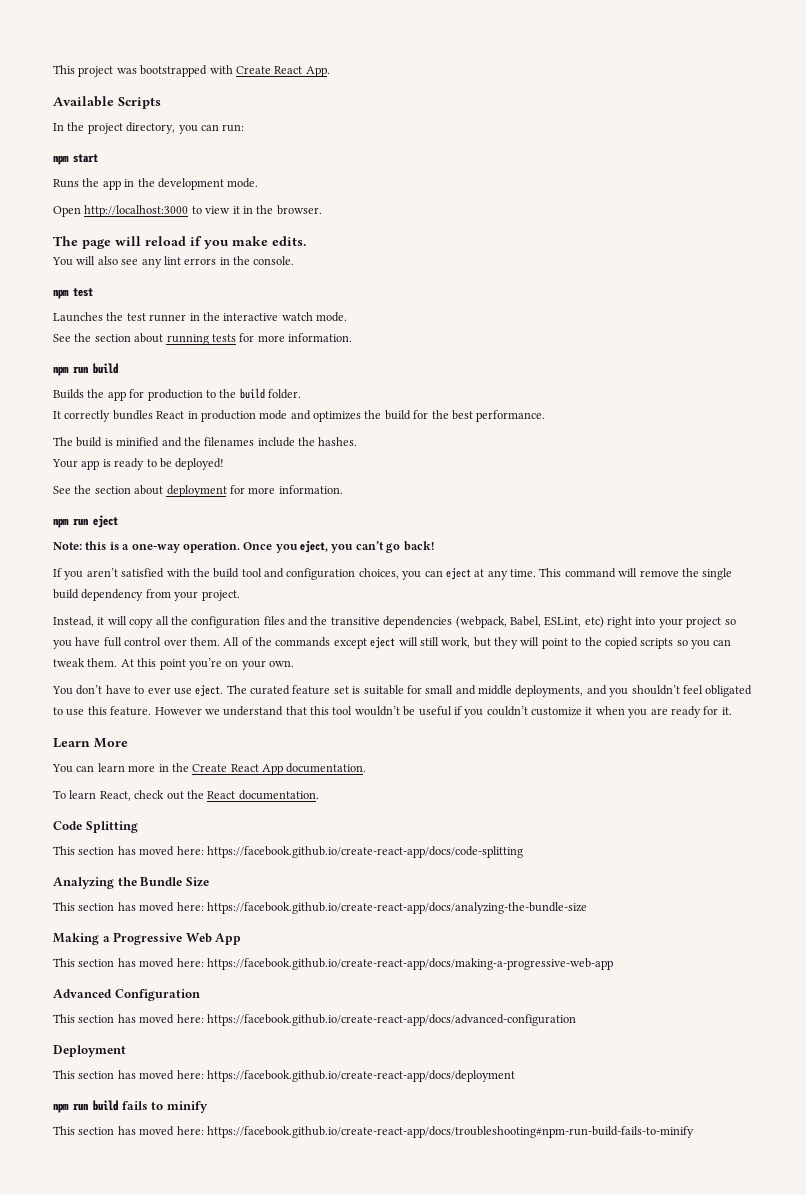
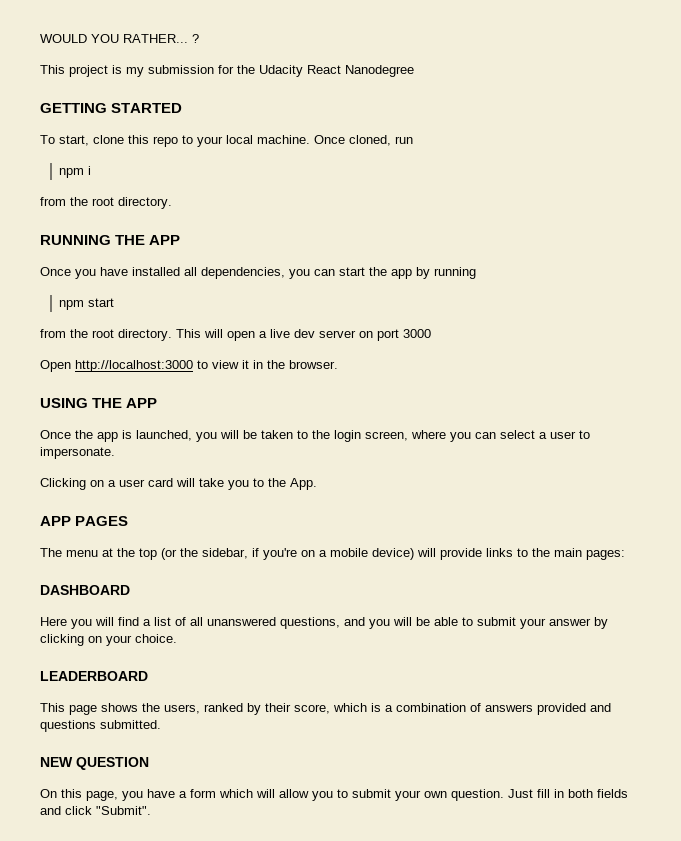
- This project was bootstrapped with Create React App.
- Available Scripts
- In the project directory, you can run:
+ WOULD YOU RATHER... ?
+ This project is my submission for the Udacity React Nanodegree
+ GETTING STARTED
+ To start, clone this repo to your local machine. Once cloned, run
+ npm i
+ from the root directory.
+ RUNNING THE APP
+ Once you have installed all dependencies, you can start the app by running
  npm start
- Runs the app in the development mode.
+ from the root directory. This will open a live dev server on port 3000
- The page will reload if you make edits.
- You will also see any lint errors in the console.
- npm test
- Launches the test runner in the interactive watch mode.
- See the section about running tests for more information.
- npm run build
- Builds the app for production to the build folder.
- It correctly bundles React in production mode and optimizes the build for the best performance.
- The build is minified and the filenames include the hashes.
- Your app is ready to be deployed!
- See the section about deployment for more information.
- npm run eject
- Note: this is a one-way operation. Once you eject, you can’t go back!
- If you aren’t satisfied with the build tool and configuration choices, you can eject at any time. This command will remove the single build dependency from your project.
- Instead, it will copy all the configuration files and the transitive dependencies (webpack, Babel, ESLint, etc) right into your project so you have full control over them. All of the commands except eject will still work, but they will point to the copied scripts so you can tweak them. At this point you’re on your own.
- You don’t have to ever use eject. The curated feature set is suitable for small and middle deployments, and you shouldn’t feel obligated to use this feature. However we understand that this tool wouldn’t be useful if you couldn’t customize it when you are ready for it.
- Learn More
- You can learn more in the Create React App documentation.
- To learn React, check out the React documentation.
- Code Splitting
- This section has moved here: https://facebook.github.io/create-react-app/docs/code-splitting
- Analyzing the Bundle Size
- This section has moved here: https://facebook.github.io/create-react-app/docs/analyzing-the-bundle-size
- Making a Progressive Web App
- This section has moved here: https://facebook.github.io/create-react-app/docs/making-a-progressive-web-app
- Advanced Configuration
- This section has moved here: https://facebook.github.io/create-react-app/docs/advanced-configuration
- Deployment
- This section has moved here: https://facebook.github.io/create-react-app/docs/deployment
- npm run build fails to minify
- This section has moved here: https://facebook.github.io/create-react-app/docs/troubleshooting#npm-run-build-fails-to-minify
+ USING THE APP
+ Once the app is launched, you will be taken to the login screen, where you can select a user to impersonate.
+ Clicking on a user card will take you to the App.
+ APP PAGES
+ The menu at the top (or the sidebar, if you're on a mobile device) will provide links to the main pages:
+ DASHBOARD
+ Here you will find a list of all unanswered questions, and you will be able to submit your answer by clicking on your choice.
+ LEADERBOARD
+ This page shows the users, ranked by their score, which is a combination of answers provided and questions submitted.
+ NEW QUESTION
+ On this page, you have a form which will allow you to submit your own question. Just fill in both fields and click "Submit".

